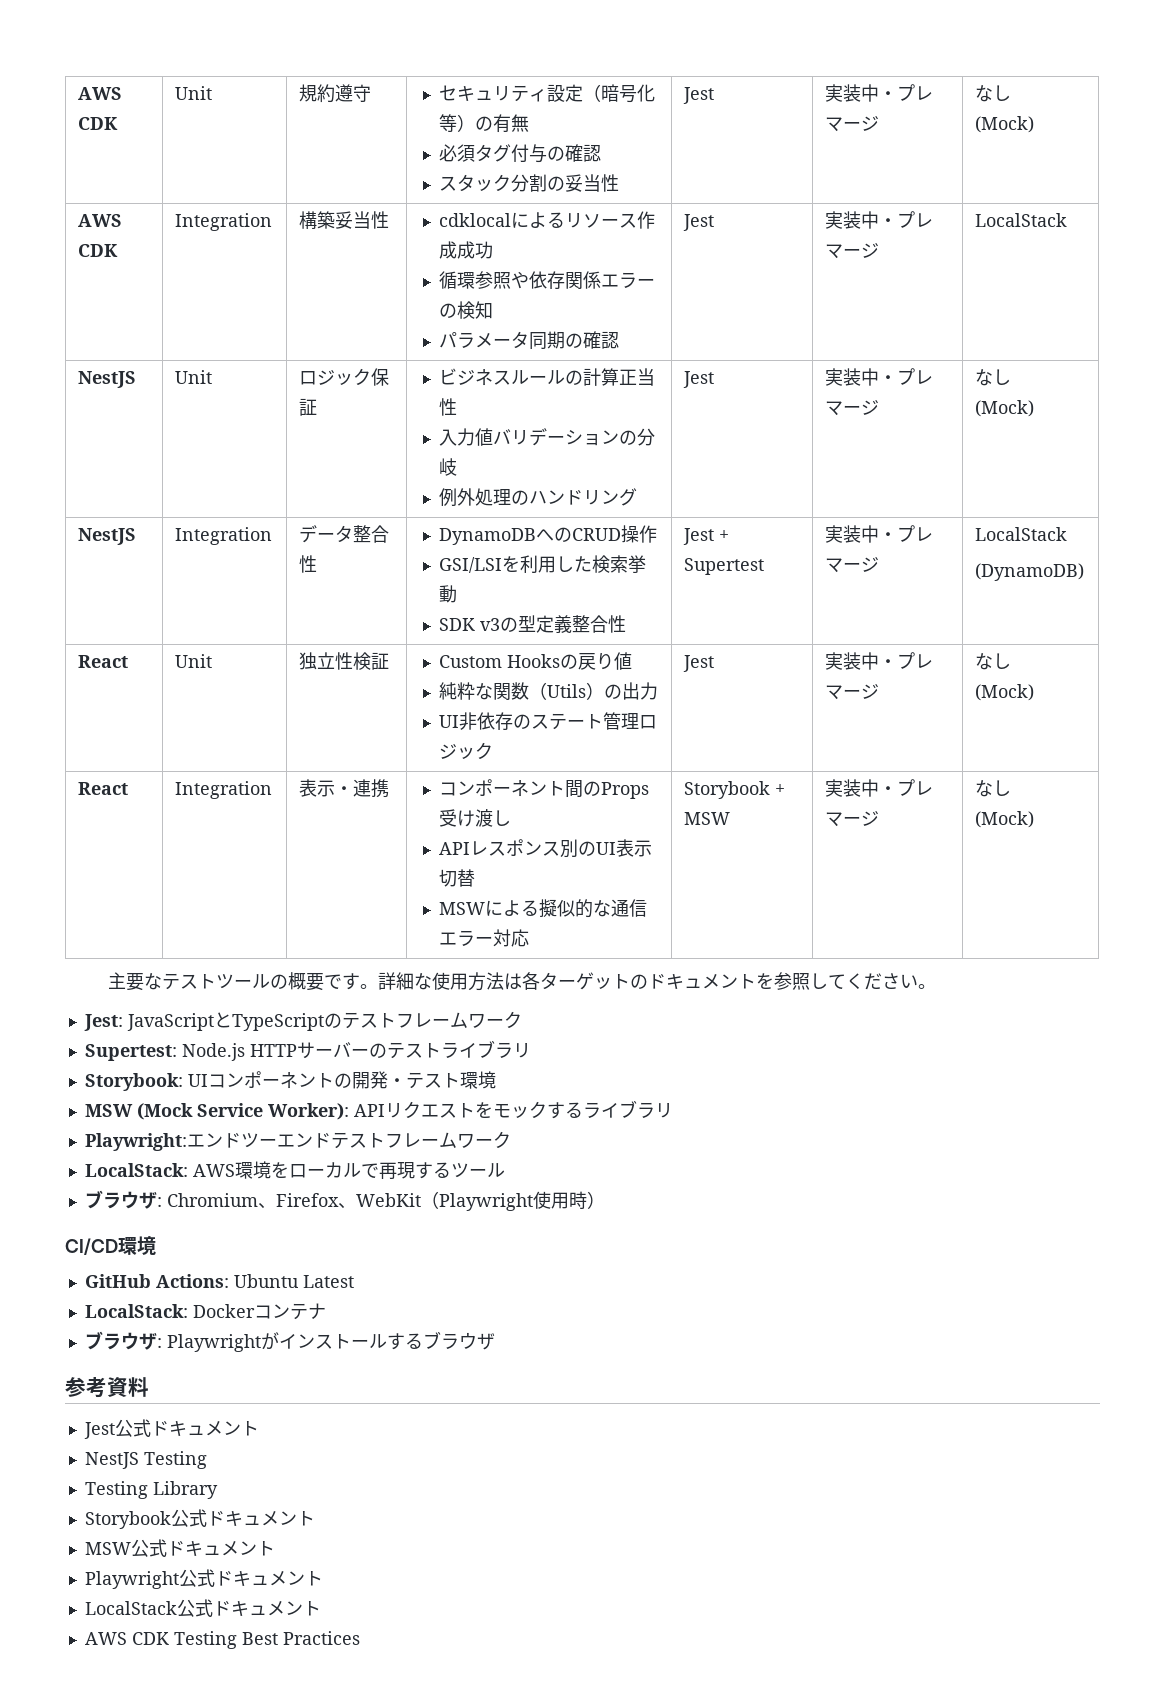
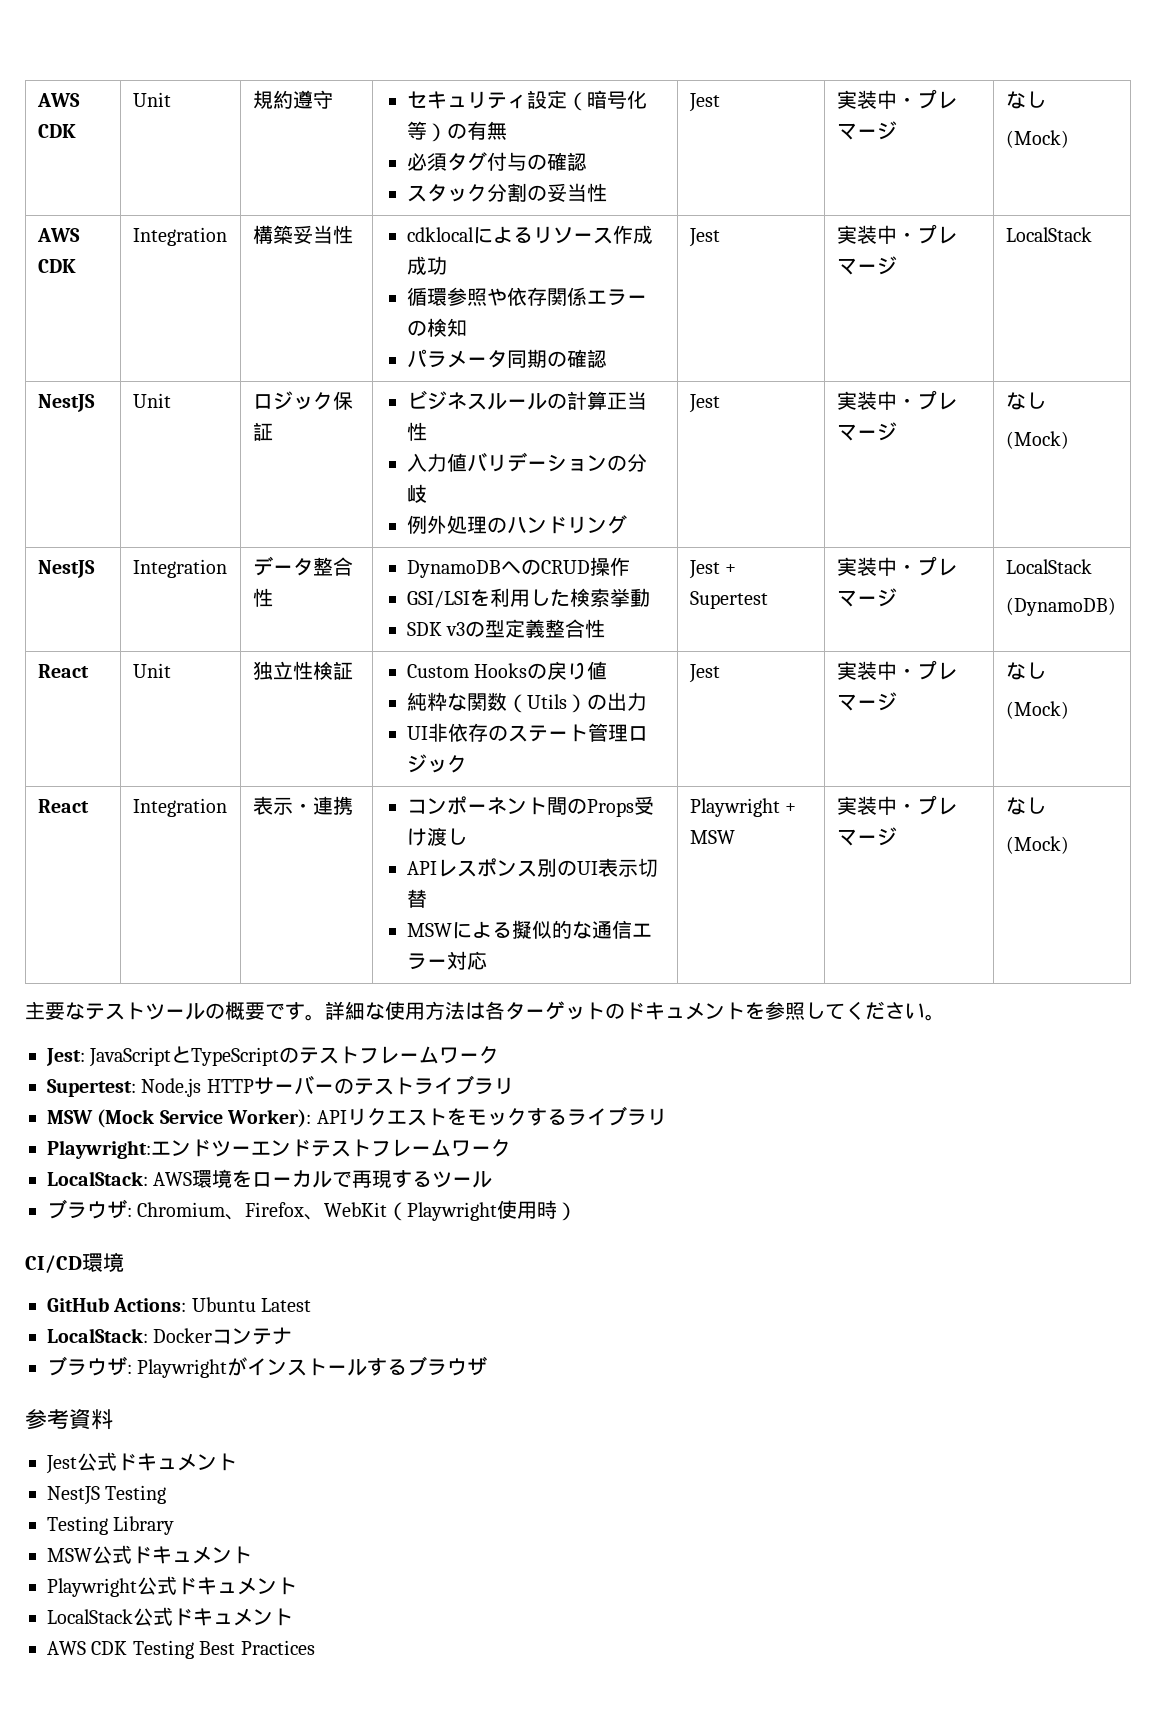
  React | Integration | 表示・連携 | コンポーネント間のProps受け渡し
  APIレスポンス別のUI表示切替
- MSWによる擬似的な通信エラー対応 | Storybook + MSW | 実装中・プレマージ | なし
+ MSWによる擬似的な通信エラー対応 | Playwright + MSW | 実装中・プレマージ | なし
- Storybook: UIコンポーネントの開発・テスト環境
- Storybook公式ドキュメント

